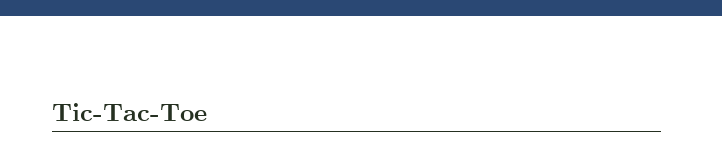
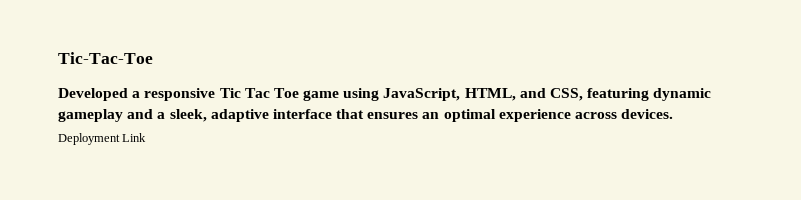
+ Developed a responsive Tic Tac Toe game using JavaScript, HTML, and CSS, featuring dynamic gameplay and a sleek, adaptive interface that ensures an optimal experience across devices.
+ Deployment Link

